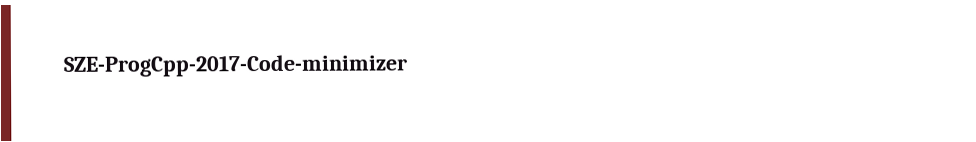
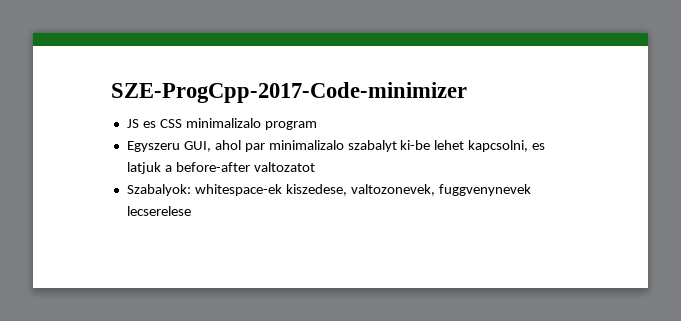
+ JS es CSS minimalizalo program
+ Egyszeru GUI, ahol par minimalizalo szabalyt ki-be lehet kapcsolni, es latjuk a before-after valtozatot
+ Szabalyok: whitespace-ek kiszedese, valtozonevek, fuggvenynevek lecserelese

